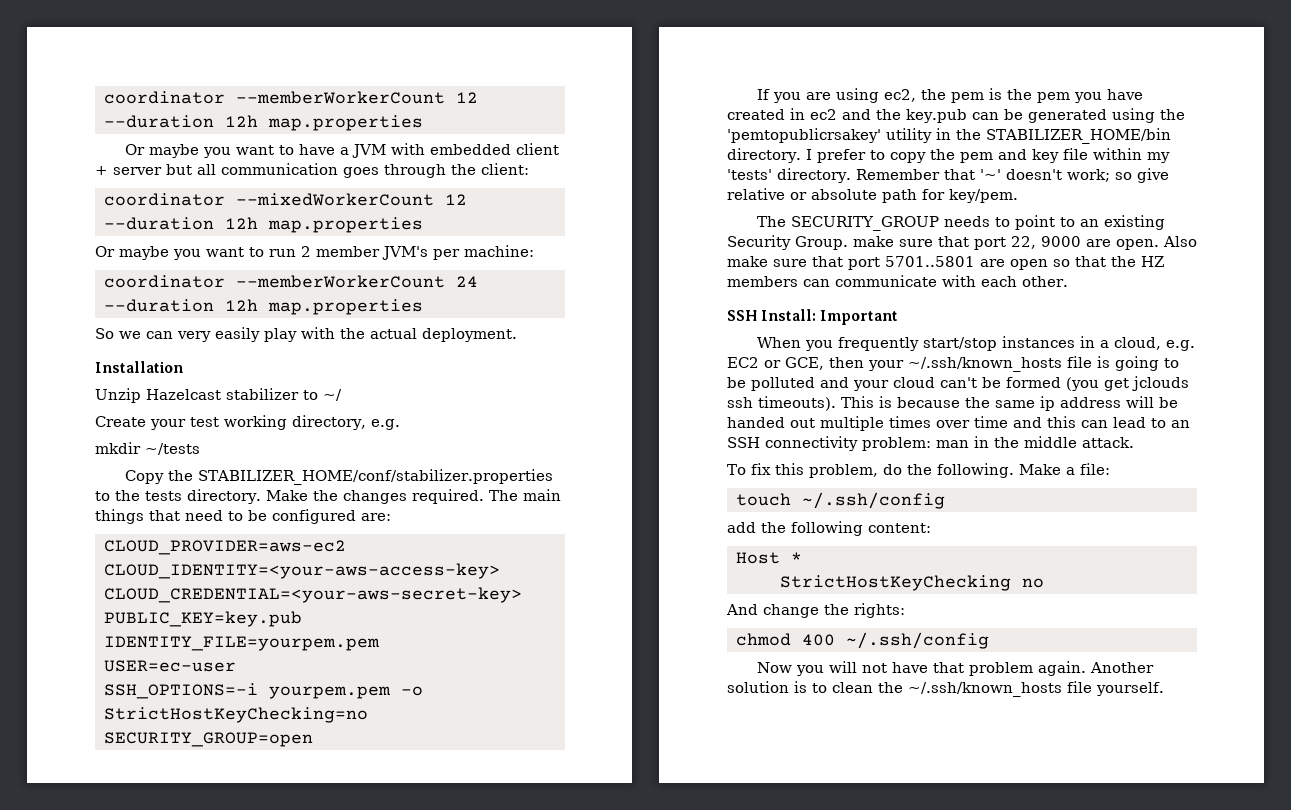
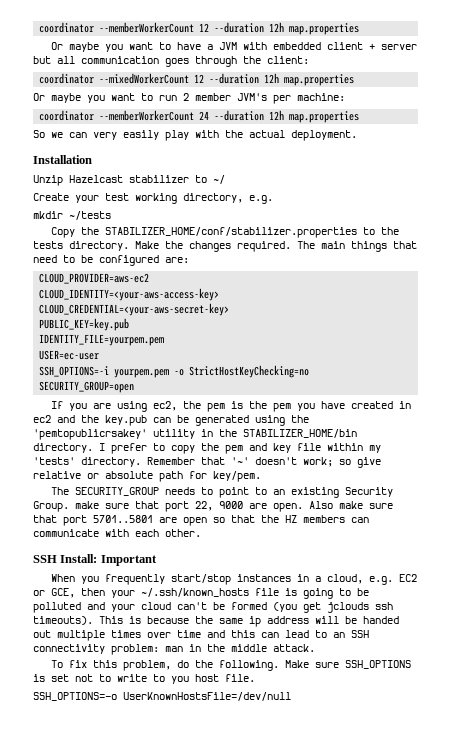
- Make a file:
- touch ~/.ssh/config
- add the following content:
- Host *
- StrictHostKeyChecking no
- And change the rights:
- chmod 400 ~/.ssh/config
- Now you will not have that problem again. Another solution is to clean the ~/.ssh/known_hosts file yourself.
+ Make sure SSH_OPTIONS is set not to write to you host file.
+ SSH_OPTIONS=-o UserKnownHostsFile=/dev/null

